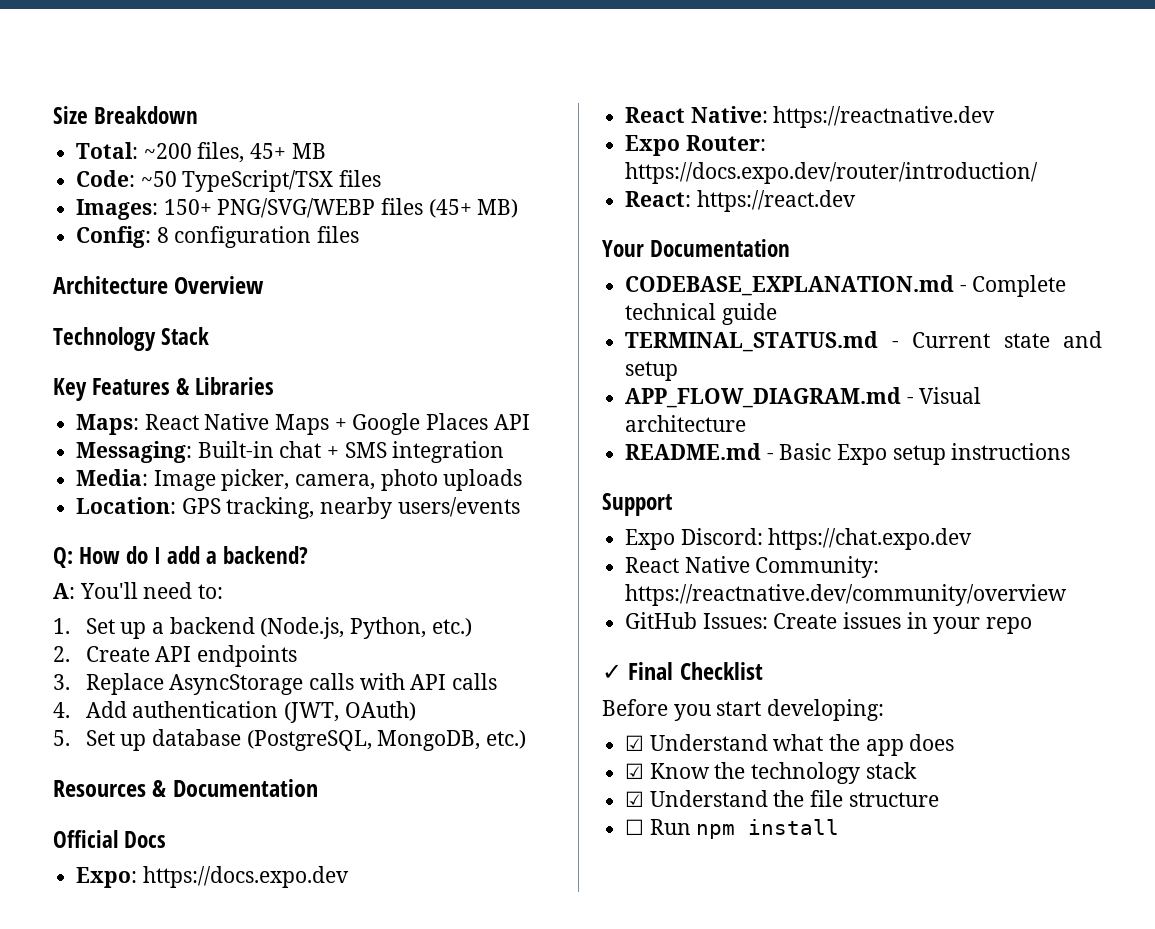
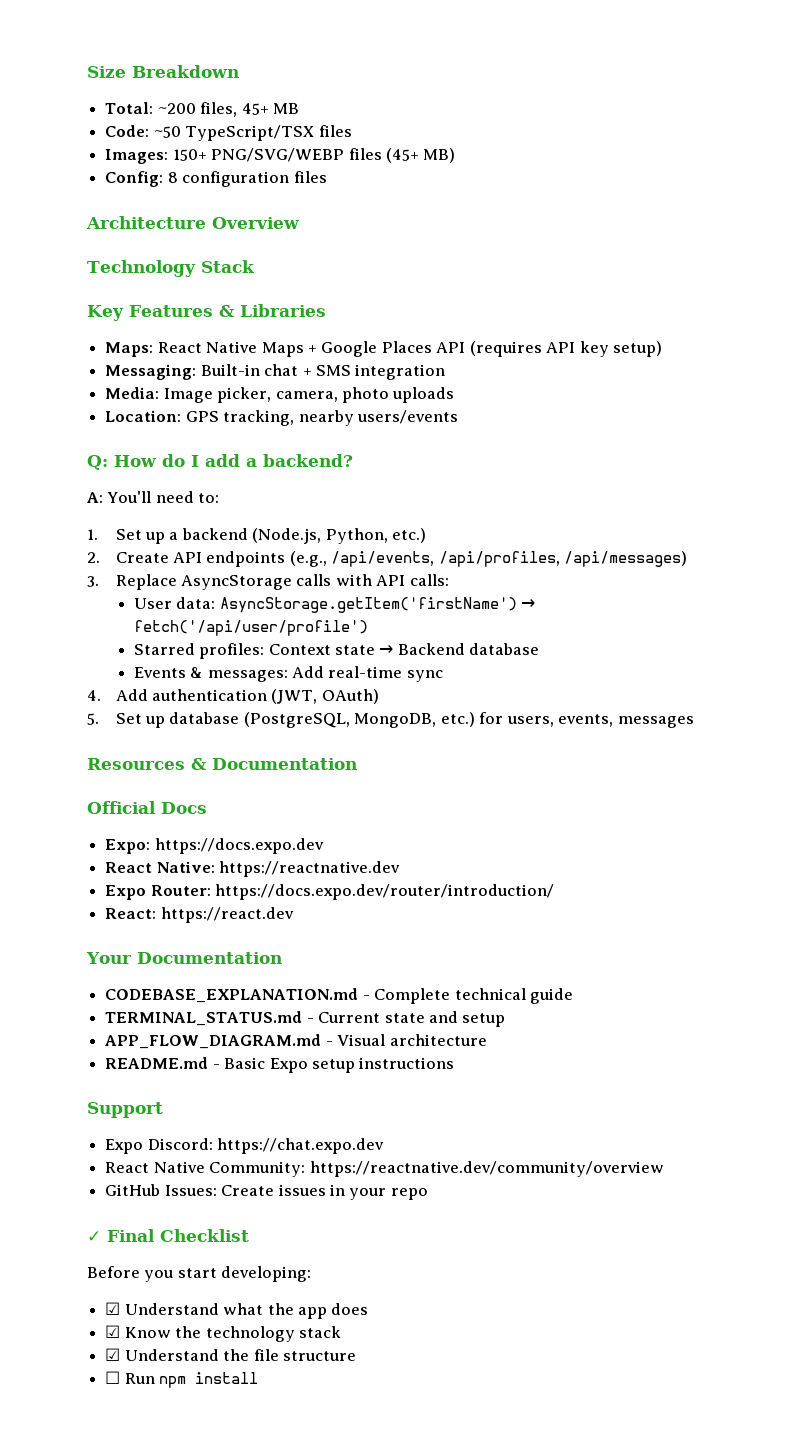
- Maps: React Native Maps + Google Places API
+ Maps: React Native Maps + Google Places API (requires API key setup)
- 2. Create API endpoints
+ 2. Create API endpoints (e.g., /api/events, /api/profiles, /api/messages)
- 3. Replace AsyncStorage calls with API calls
+ 3. Replace AsyncStorage calls with API calls:
+ User data: AsyncStorage.getItem('firstName') → fetch('/api/user/profile')
+ Starred profiles: Context state → Backend database
+ Events & messages: Add real-time sync
- 5. Set up database (PostgreSQL, MongoDB, etc.)
+ 5. Set up database (PostgreSQL, MongoDB, etc.) for users, events, messages

